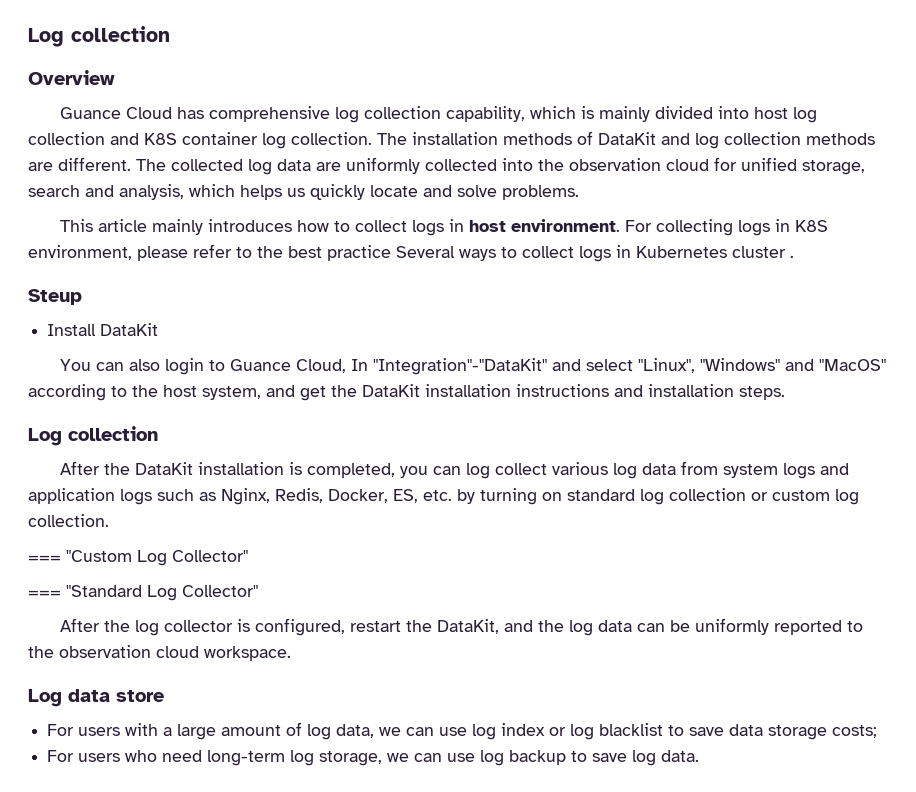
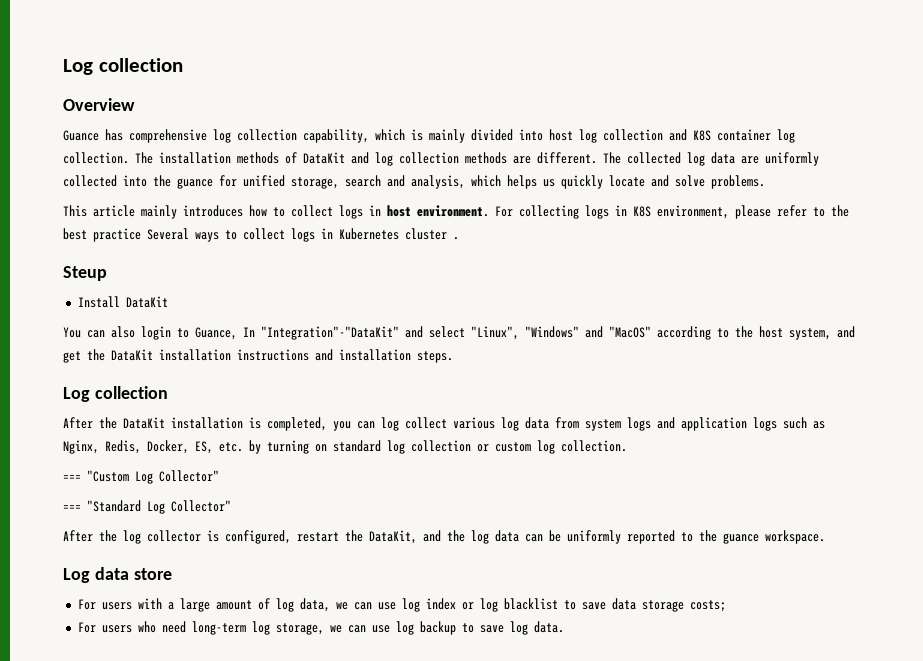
- Guance Cloud has comprehensive log collection capability, which is mainly divided into host log collection and K8S container log collection.
+ Guance has comprehensive log collection capability, which is mainly divided into host log collection and K8S container log collection.
- The collected log data are uniformly collected into the observation cloud for unified storage, search and analysis, which helps us quickly locate and solve problems.
+ The collected log data are uniformly collected into the guance for unified storage, search and analysis, which helps us quickly locate and solve problems.
- You can also login to Guance Cloud, In "Integration"-"DataKit" and select "Linux", "Windows" and "MacOS" according to the host system, and get the DataKit installation instructions and installation steps.
+ You can also login to Guance, In "Integration"-"DataKit" and select "Linux", "Windows" and "MacOS" according to the host system, and get the DataKit installation instructions and installation steps.
- After the log collector is configured, restart the DataKit, and the log data can be uniformly reported to the observation cloud workspace.
+ After the log collector is configured, restart the DataKit, and the log data can be uniformly reported to the guance workspace.

